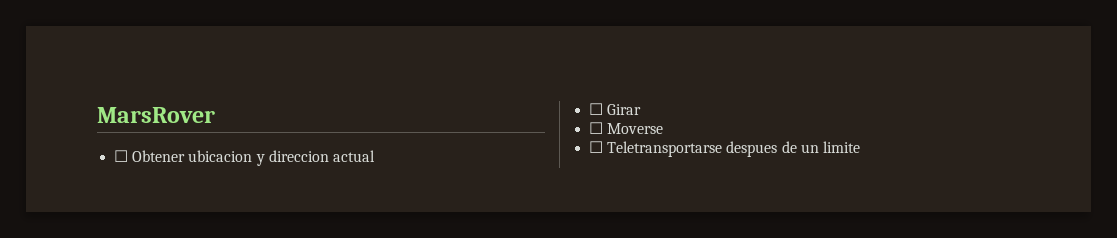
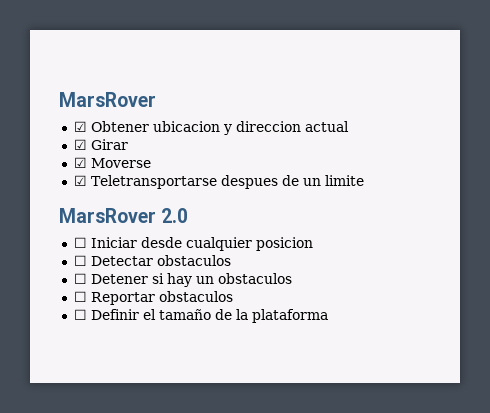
- ☐ Obtener ubicacion y direccion actual
+ ☑ Obtener ubicacion y direccion actual
- ☐ Girar
+ ☑ Girar
- ☐ Moverse
+ ☑ Moverse
- ☐ Teletransportarse despues de un limite
+ ☑ Teletransportarse despues de un limite
+ MarsRover 2.0
+ ☐ Iniciar desde cualquier posicion
+ ☐ Detectar obstaculos
+ ☐ Detener si hay un obstaculos
+ ☐ Reportar obstaculos
+ ☐ Definir el tamaño de la plataforma

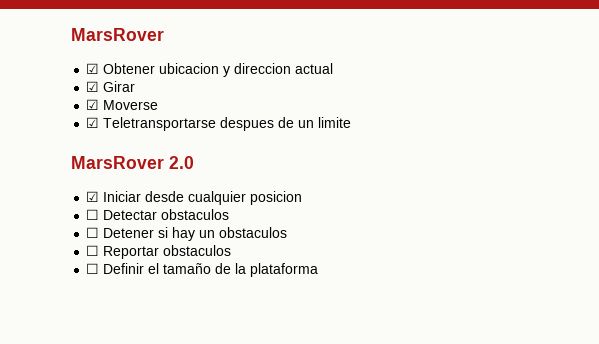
- ☐ Iniciar desde cualquier posicion
+ ☑ Iniciar desde cualquier posicion

